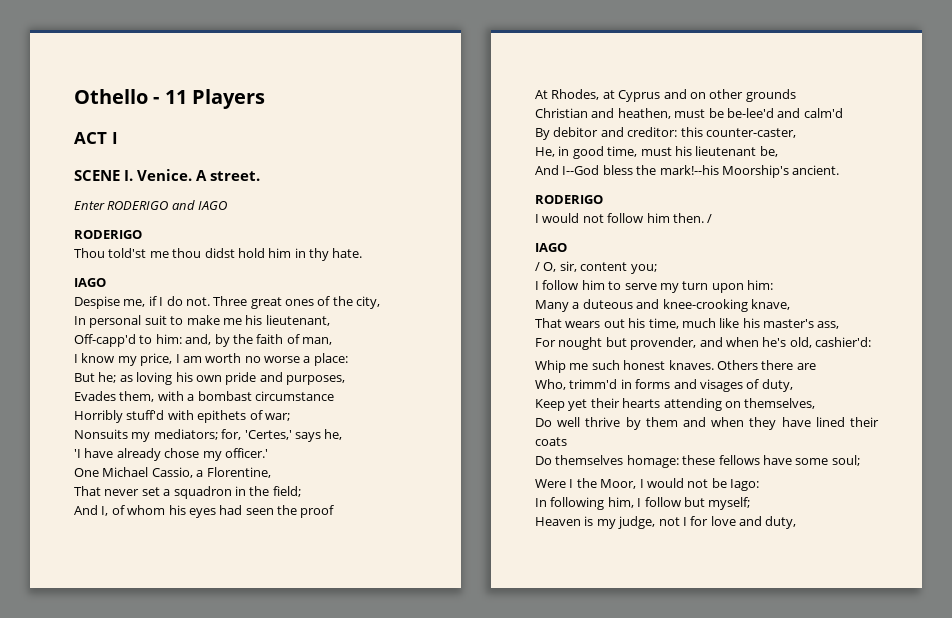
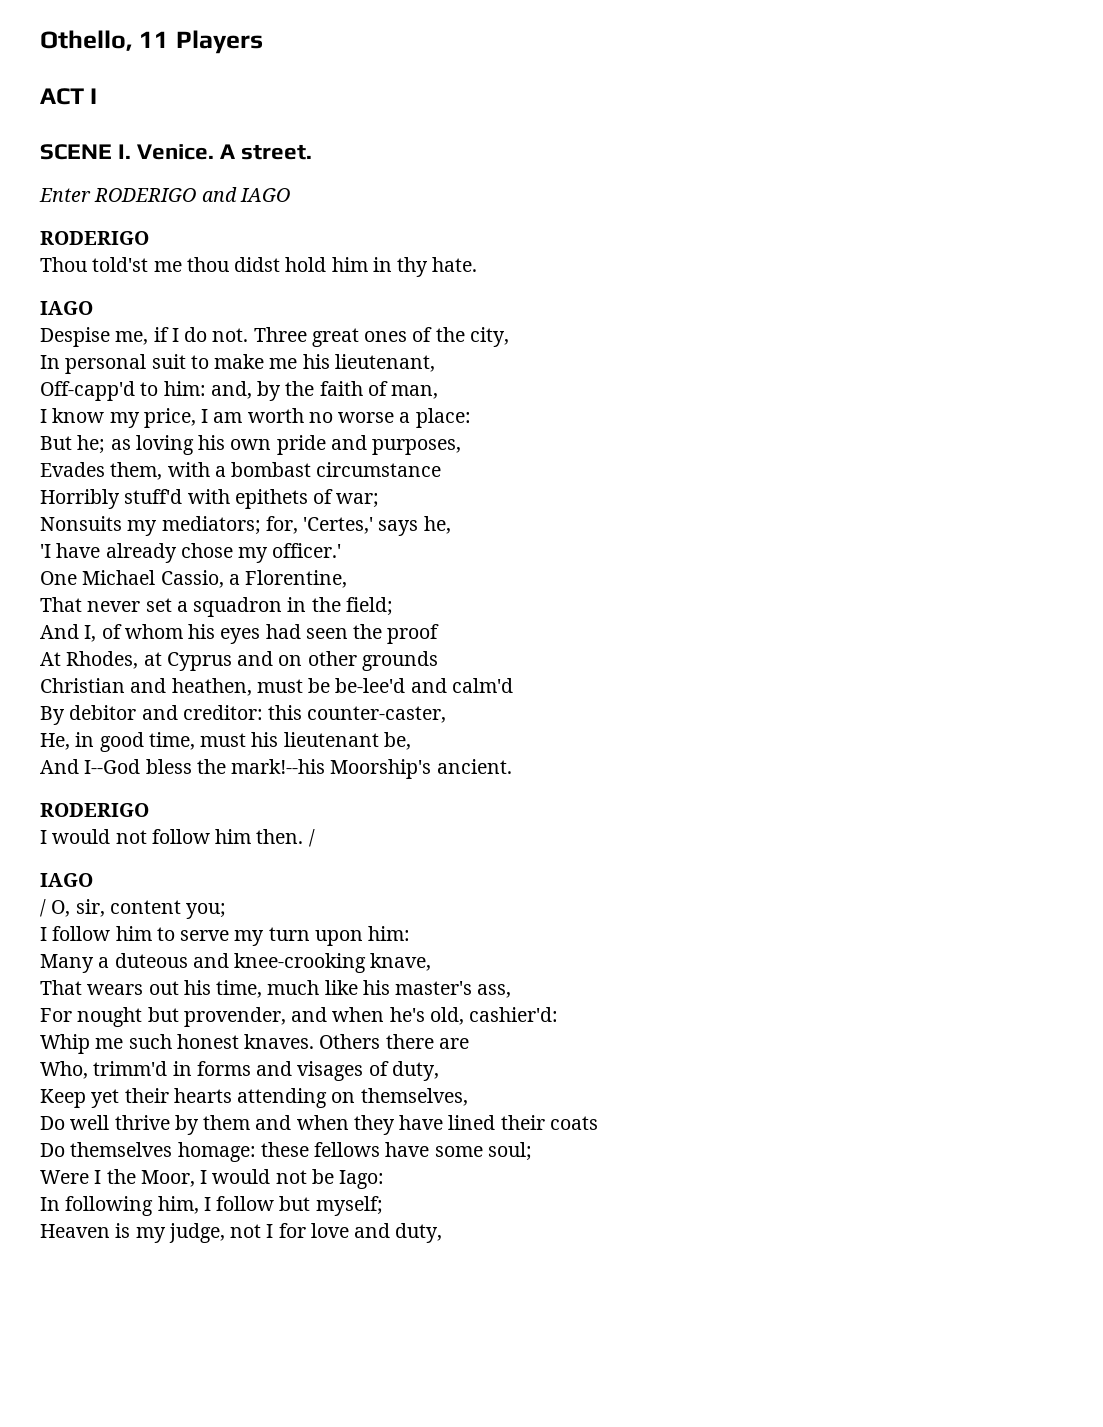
- Othello - 11 Players
+ Othello, 11 Players

